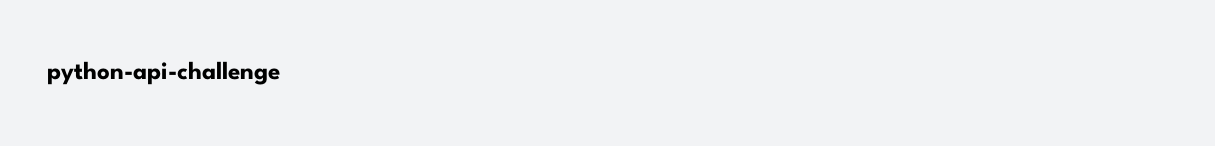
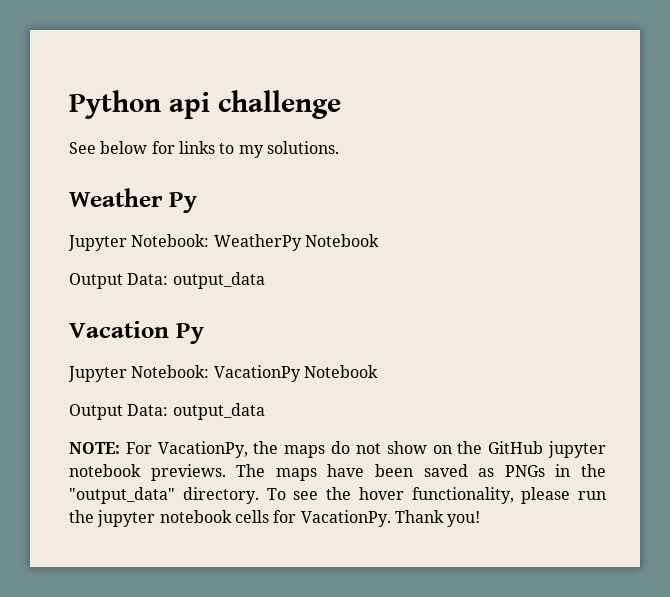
- python-api-challenge
+ Python api challenge
+ See below for links to my solutions.
+ Weather Py
+ Jupyter Notebook: WeatherPy Notebook
+ Output Data: output_data
+ Vacation Py
+ Jupyter Notebook: VacationPy Notebook
+ Output Data: output_data
+ NOTE: For VacationPy, the maps do not show on the GitHub jupyter notebook previews. The maps have been saved as PNGs in the "output_data" directory. To see the hover functionality, please run the jupyter notebook cells for VacationPy. Thank you!

